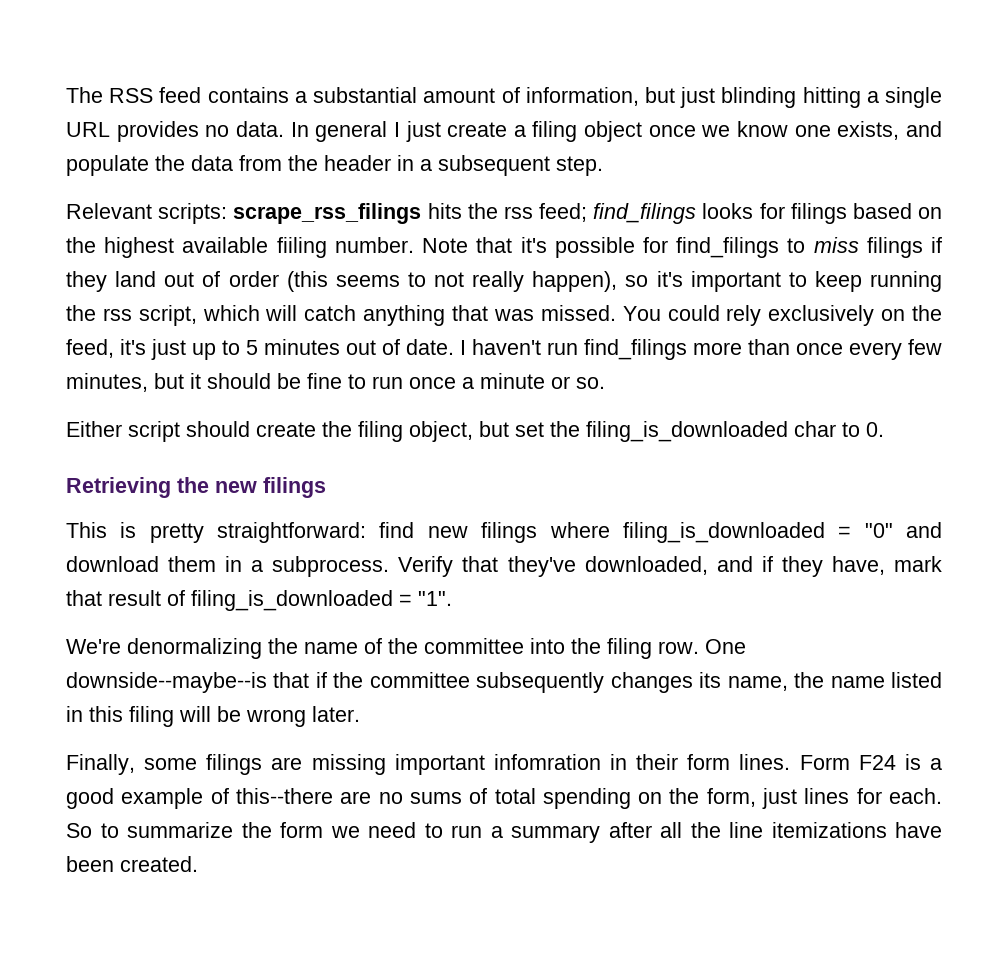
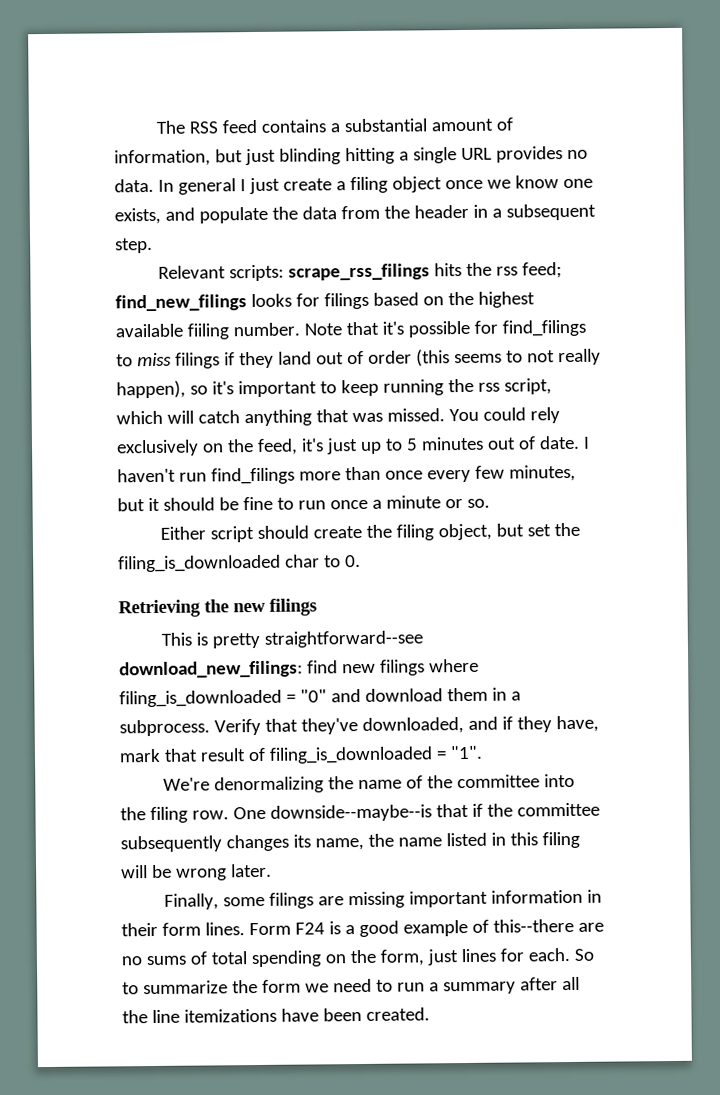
- Relevant scripts: scrape_rss_filings hits the rss feed; find_filings looks for filings based on the highest available fiiling number.
+ Relevant scripts: scrape_rss_filings hits the rss feed; find_new_filings looks for filings based on the highest available fiiling number.
- This is pretty straightforward: find new filings where filing_is_downloaded = "0" and download them in a subprocess.
+ This is pretty straightforward--see download_new_filings: find new filings where filing_is_downloaded = "0" and download them in a subprocess.
- Finally, some filings are missing important infomration in their form lines.
+ Finally, some filings are missing important information in their form lines.

